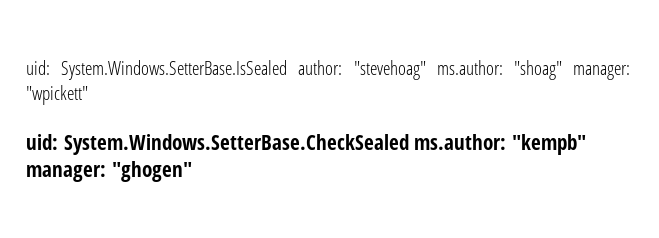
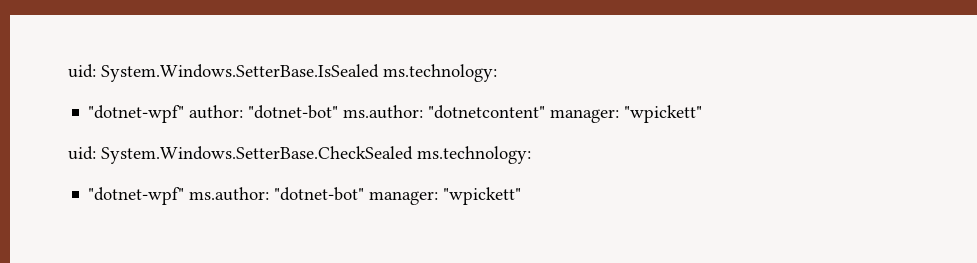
- uid: System.Windows.SetterBase.IsSealed author: "stevehoag" ms.author: "shoag" manager: "wpickett"
- uid: System.Windows.SetterBase.CheckSealed ms.author: "kempb" manager: "ghogen"
+ uid: System.Windows.SetterBase.IsSealed ms.technology:
+ "dotnet-wpf" author: "dotnet-bot" ms.author: "dotnetcontent" manager: "wpickett"
+ uid: System.Windows.SetterBase.CheckSealed ms.technology:
+ "dotnet-wpf" ms.author: "dotnet-bot" manager: "wpickett"

